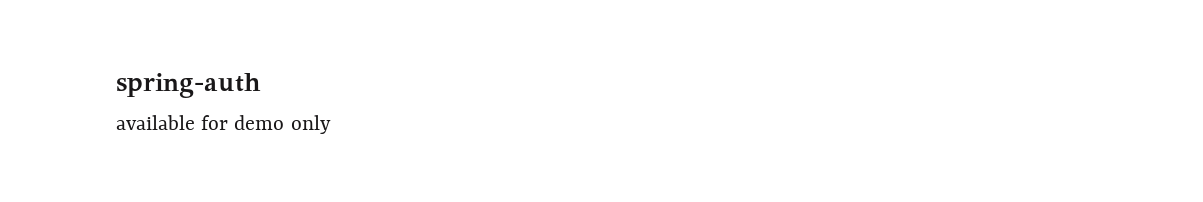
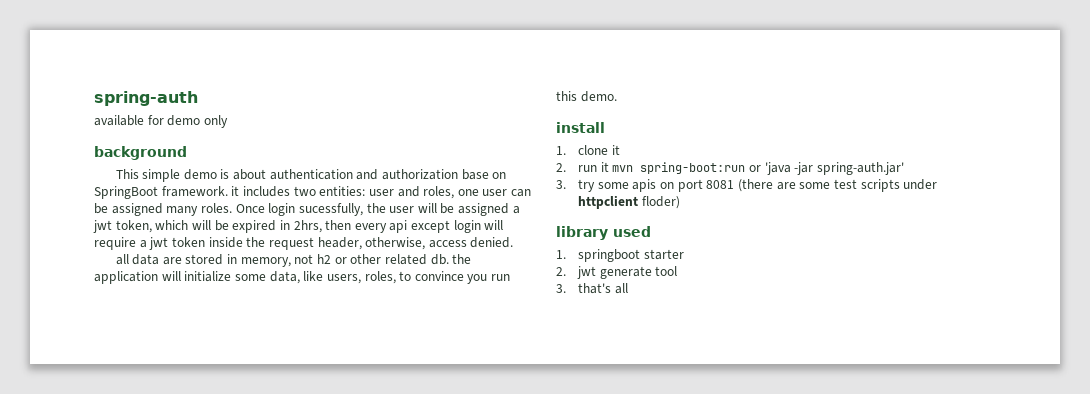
+ background
+ This simple demo is about authentication and authorization base on SpringBoot framework. it includes two entities: user and roles, one user can be assigned many roles. Once login sucessfully, the user will be assigned a jwt token, which will be expired in 2hrs, then every api except login will require a jwt token inside the request header, otherwise, access denied.
+ all data are stored in memory, not h2 or other related db. the application will initialize some data, like users, roles, to convince you run this demo.
+ install
+ 1. clone it
+ 2. run it mvn spring-boot:run or 'java -jar spring-auth.jar'
+ 3. try some apis on port 8081 (there are some test scripts under httpclient floder)
+ library used
+ 1. springboot starter
+ 2. jwt generate tool
+ 3. that's all

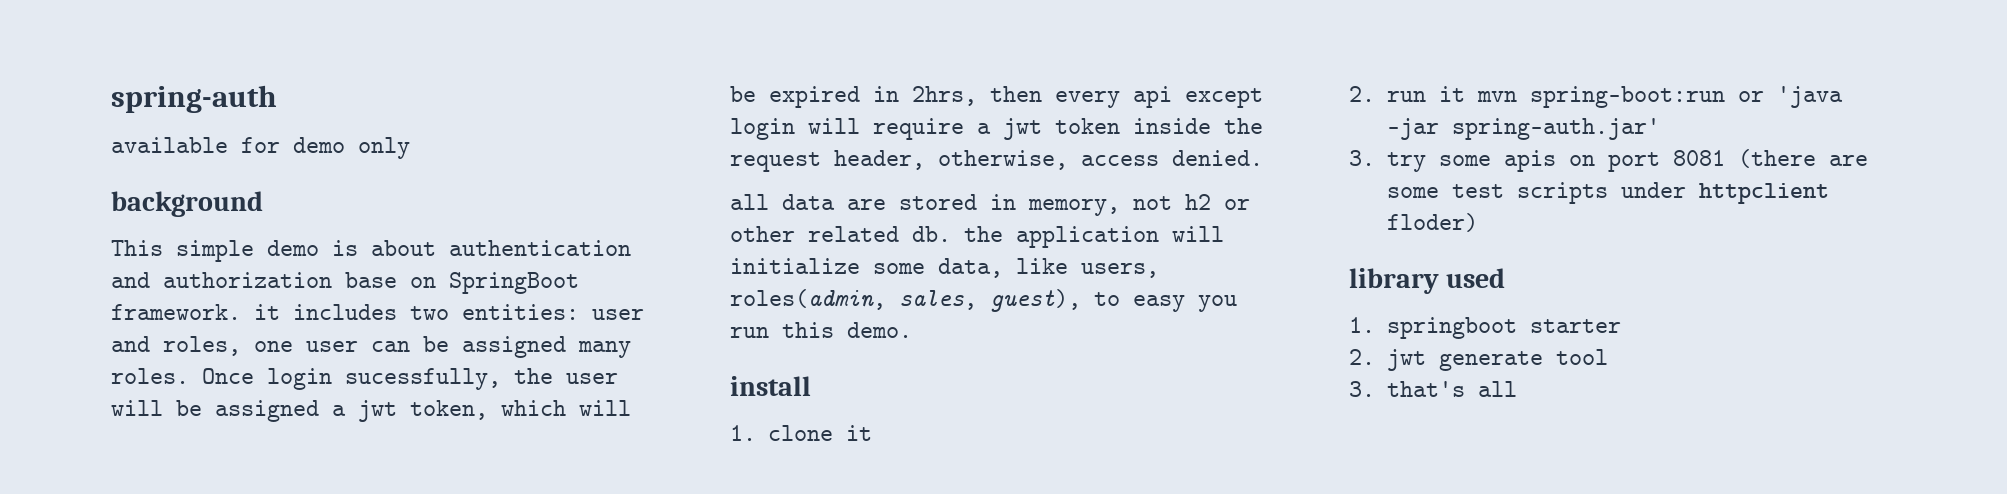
- all data are stored in memory, not h2 or other related db. the application will initialize some data, like users, roles, to convince you run this demo.
+ all data are stored in memory, not h2 or other related db. the application will initialize some data, like users, roles(admin, sales, guest), to easy you run this demo.

